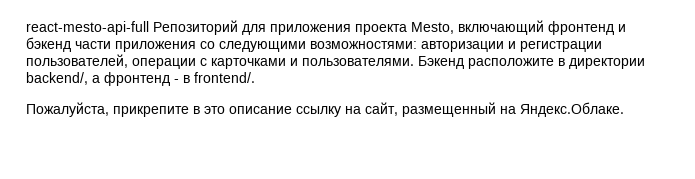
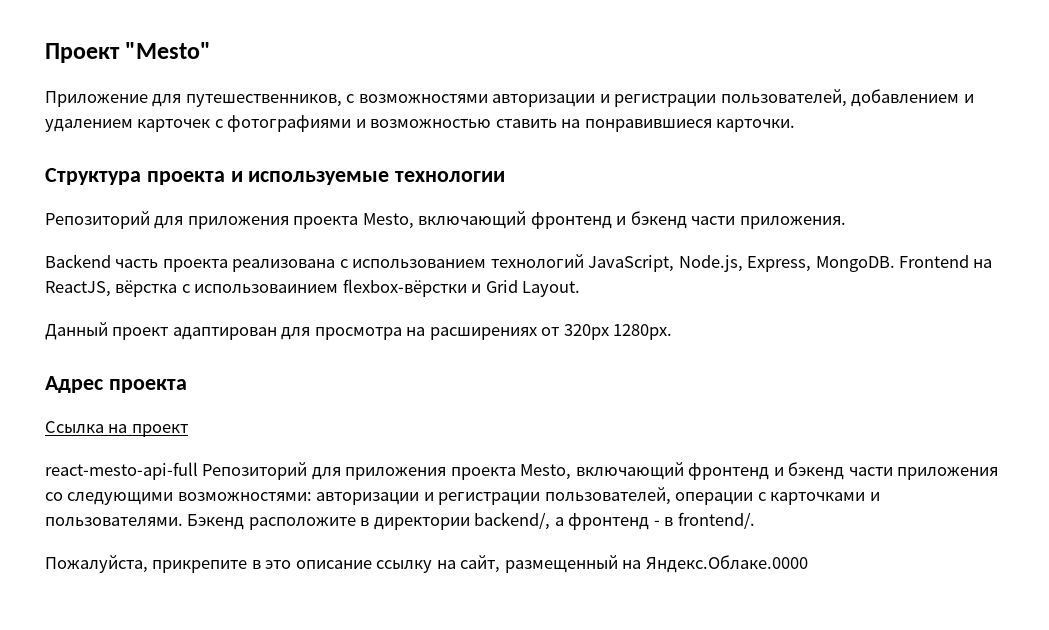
+ Проект "Mesto"
+ Приложение для путешественников, с возможностями авторизации и регистрации пользователей, добавлением и удалением карточек с фотографиями и возможностью ставить на понравившиеся карточки.
+ Структура проекта и используемые технологии
+ Репозиторий для приложения проекта Mesto, включающий фронтенд и бэкенд части приложения.
+ Backend часть проекта реализована с использованием технологий JavaScript, Node.js, Express, MongoDB. Frontend на ReactJS, вёрстка с использоваинием flexbox-вёрстки и Grid Layout.
+ Данный проект адаптирован для просмотра на расширениях от 320px 1280px.
+ Адрес проекта
+ Ссылка на проект
- Пожалуйста, прикрепите в это описание ссылку на сайт, размещенный на Яндекс.Облаке.
+ Пожалуйста, прикрепите в это описание ссылку на сайт, размещенный на Яндекс.Облаке.0000

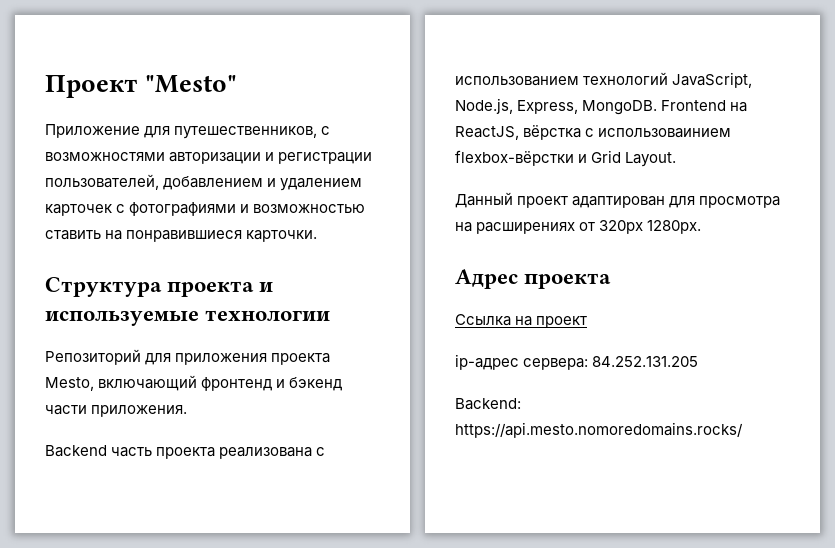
- react-mesto-api-full Репозиторий для приложения проекта Mesto, включающий фронтенд и бэкенд части приложения со следующими возможностями: авторизации и регистрации пользователей, операции с карточками и пользователями. Бэкенд расположите в директории backend/, а фронтенд - в frontend/.
- Пожалуйста, прикрепите в это описание ссылку на сайт, размещенный на Яндекс.Облаке.0000
+ ip-адрес сервера: 84.252.131.205
+ Backend: https://api.mesto.nomoredomains.rocks/

